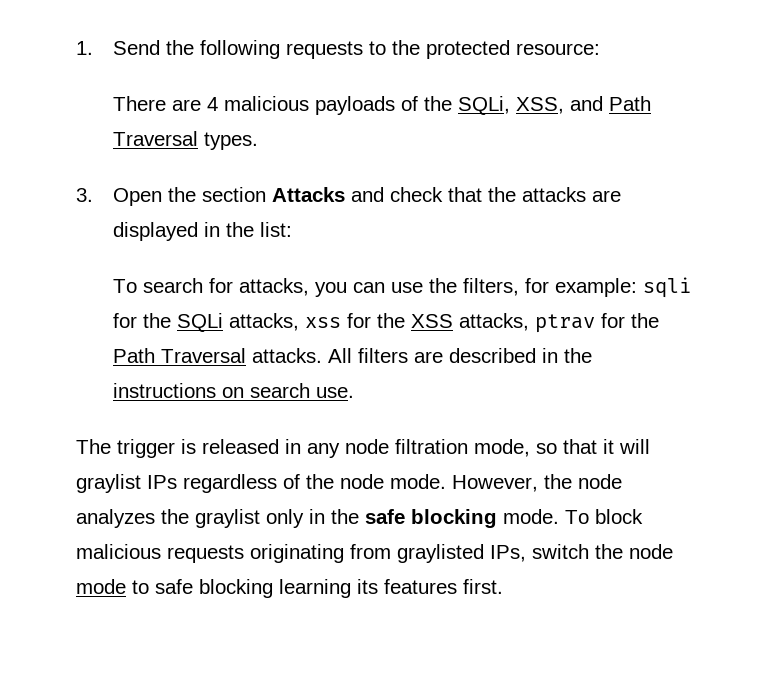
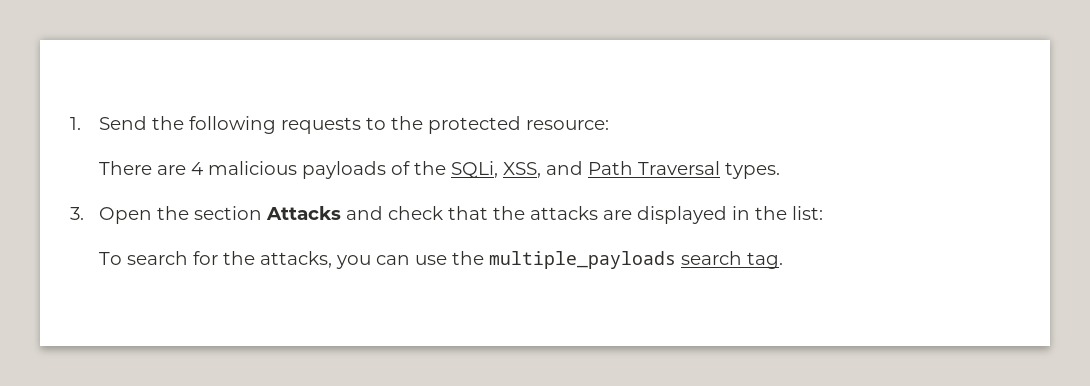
- To search for attacks, you can use the filters, for example: sqli for the SQLi attacks, xss for the XSS attacks, ptrav for the Path Traversal attacks. All filters are described in the instructions on search use.
- The trigger is released in any node filtration mode, so that it will graylist IPs regardless of the node mode. However, the node analyzes the graylist only in the safe blocking mode. To block malicious requests originating from graylisted IPs, switch the node mode to safe blocking learning its features first.
+ To search for the attacks, you can use the multiple_payloads search tag.

